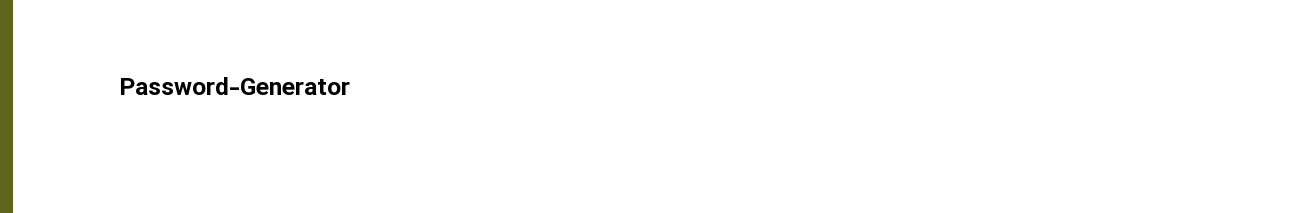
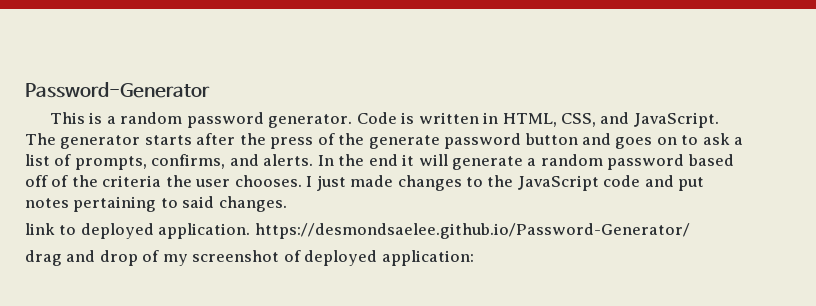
+ This is a random password generator. Code is written in HTML, CSS, and JavaScript. The generator starts after the press of the generate password button and goes on to ask a list of prompts, confirms, and alerts. In the end it will generate a random password based off of the criteria the user chooses. I just made changes to the JavaScript code and put notes pertaining to said changes.
+ link to deployed application. https://desmondsaelee.github.io/Password-Generator/
+ drag and drop of my screenshot of deployed application:

